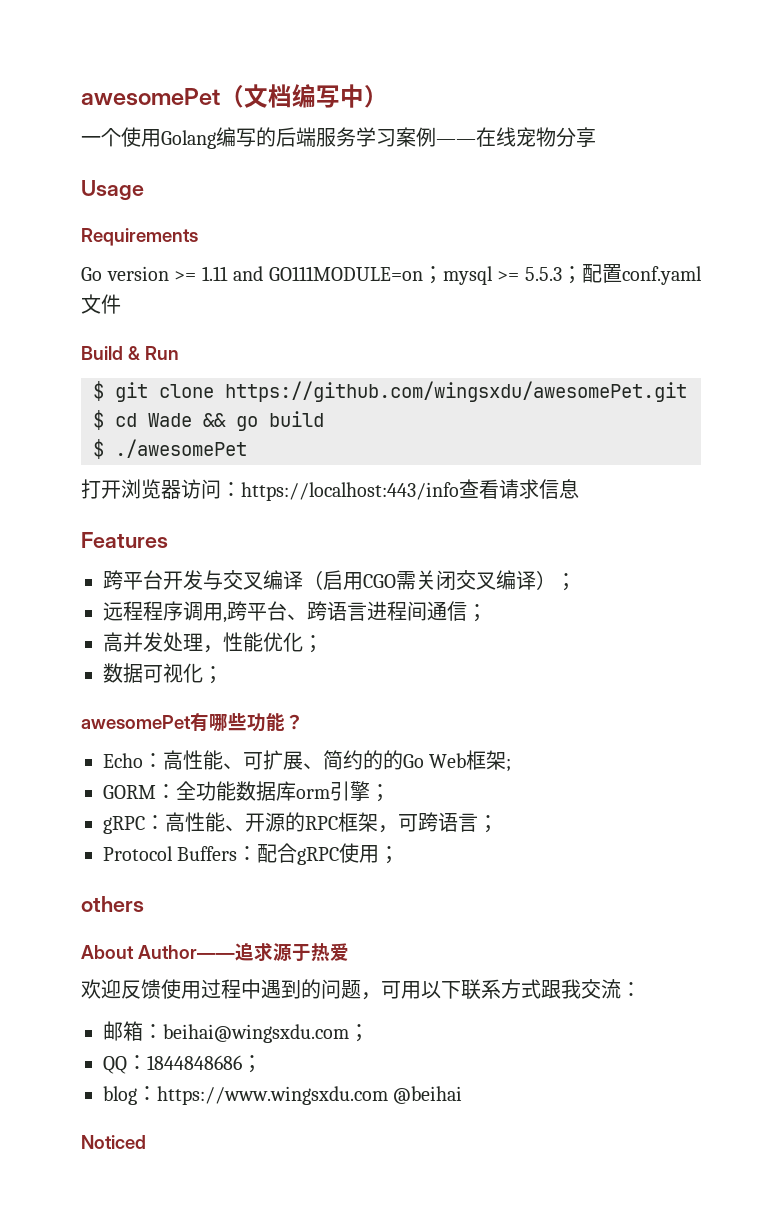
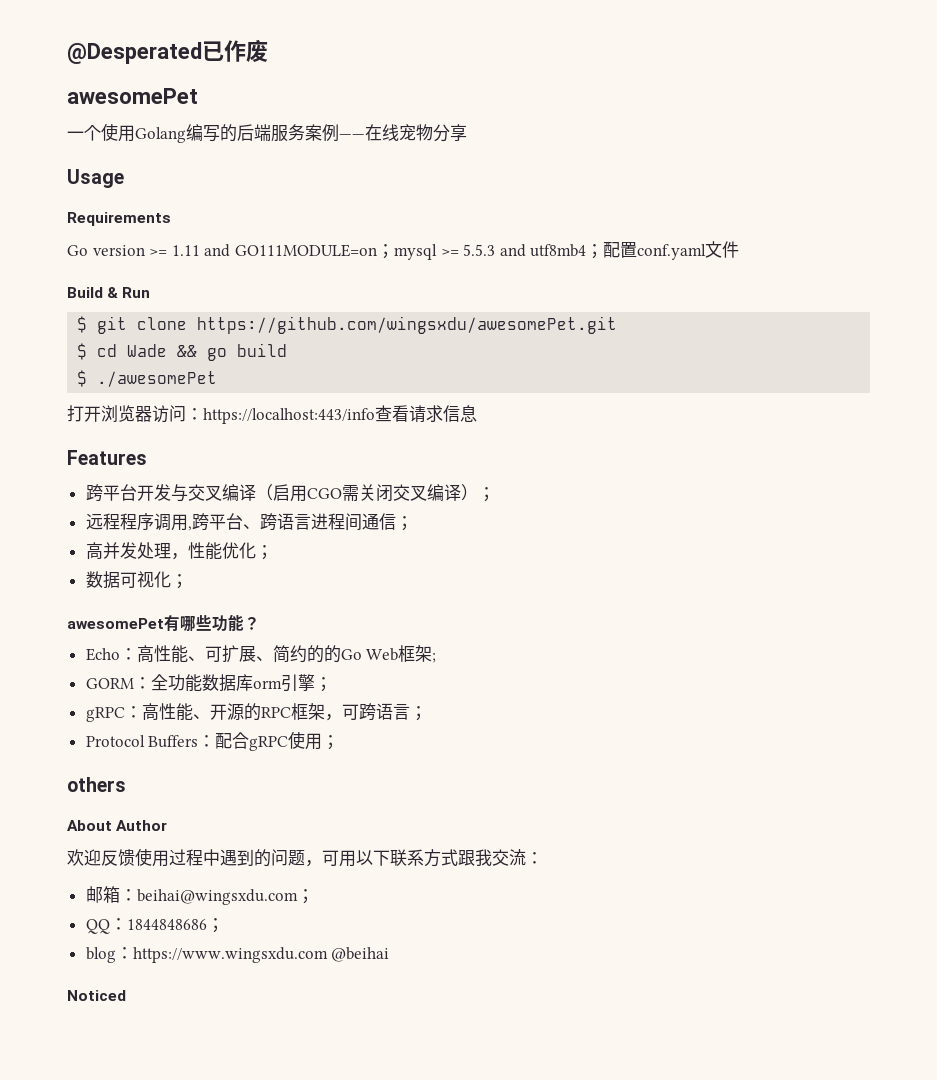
- awesomePet（文档编写中）
+ @Desperated已作废
+ awesomePet
- 一个使用Golang编写的后端服务学习案例——在线宠物分享
+ 一个使用Golang编写的后端服务案例——在线宠物分享
- Go version >= 1.11 and GO111MODULE=on；mysql >= 5.5.3；配置conf.yaml文件
+ Go version >= 1.11 and GO111MODULE=on；mysql >= 5.5.3 and utf8mb4；配置conf.yaml文件
- About Author——追求源于热爱
+ About Author

